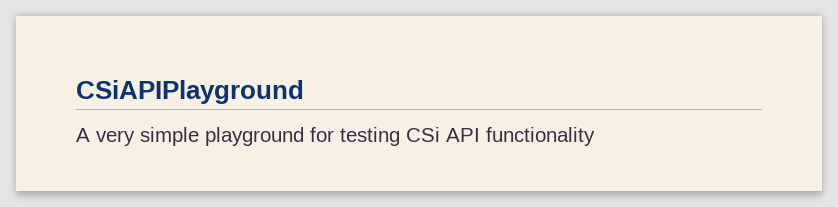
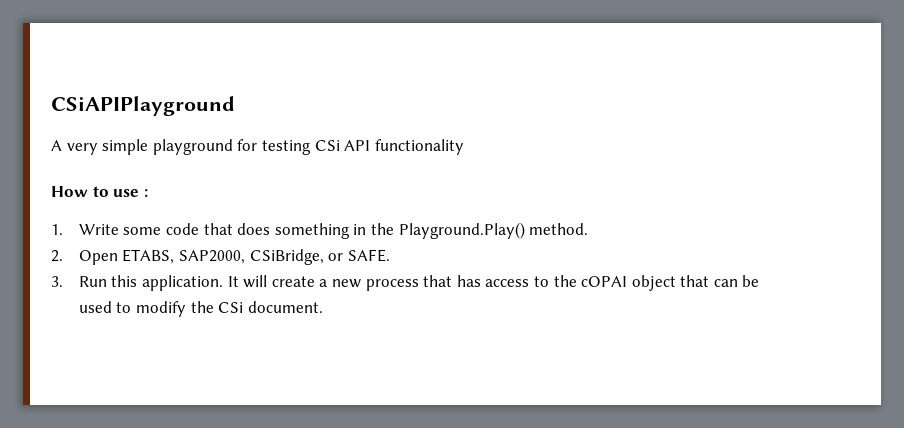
+ How to use :
+ 1. Write some code that does something in the Playground.Play() method.
+ 2. Open ETABS, SAP2000, CSiBridge, or SAFE.
+ 3. Run this application. It will create a new process that has access to the cOPAI object that can be used to modify the CSi document.

